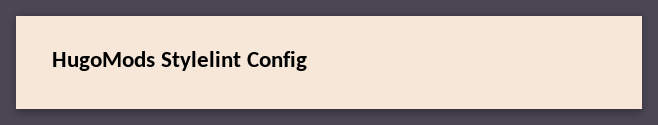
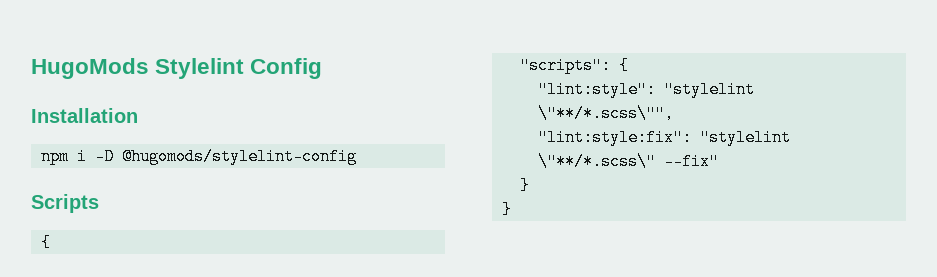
+ Installation
+ npm i -D @hugomods/stylelint-config
+ Scripts
+ {
+ "scripts": {
+ "lint:style": "stylelint \"**/*.scss\"",
+ "lint:style:fix": "stylelint \"**/*.scss\" --fix"
+ }
+ }

